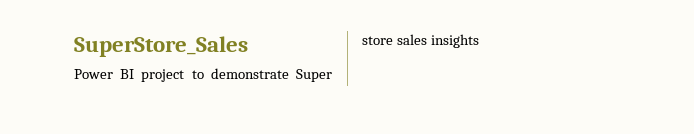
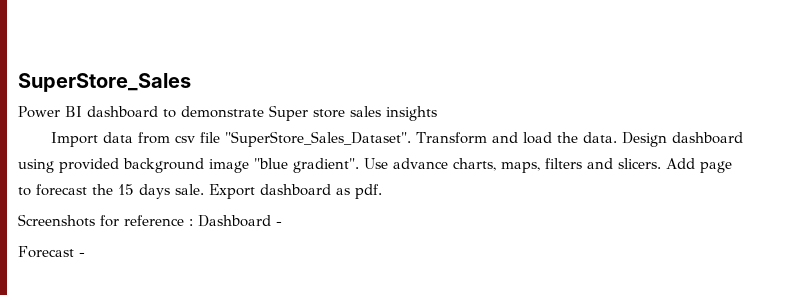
- Power BI project to demonstrate Super store sales insights
+ Power BI dashboard to demonstrate Super store sales insights
+ Import data from csv file "SuperStore_Sales_Dataset". Transform and load the data. Design dashboard using provided background image "blue gradient". Use advance charts, maps, filters and slicers. Add page to forecast the 15 days sale. Export dashboard as pdf.
+ Screenshots for reference : Dashboard -
+ Forecast -

